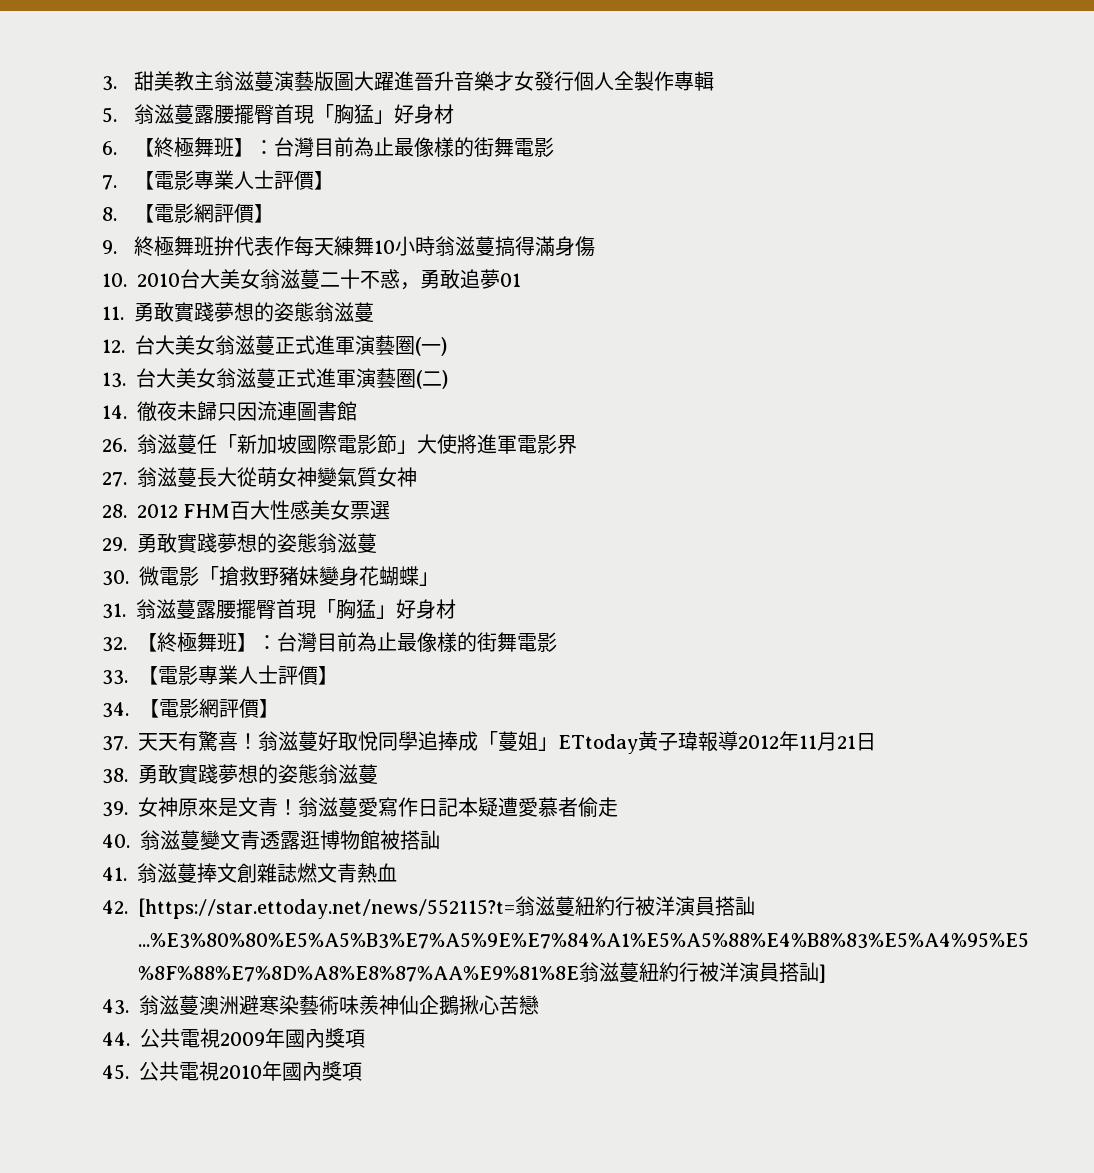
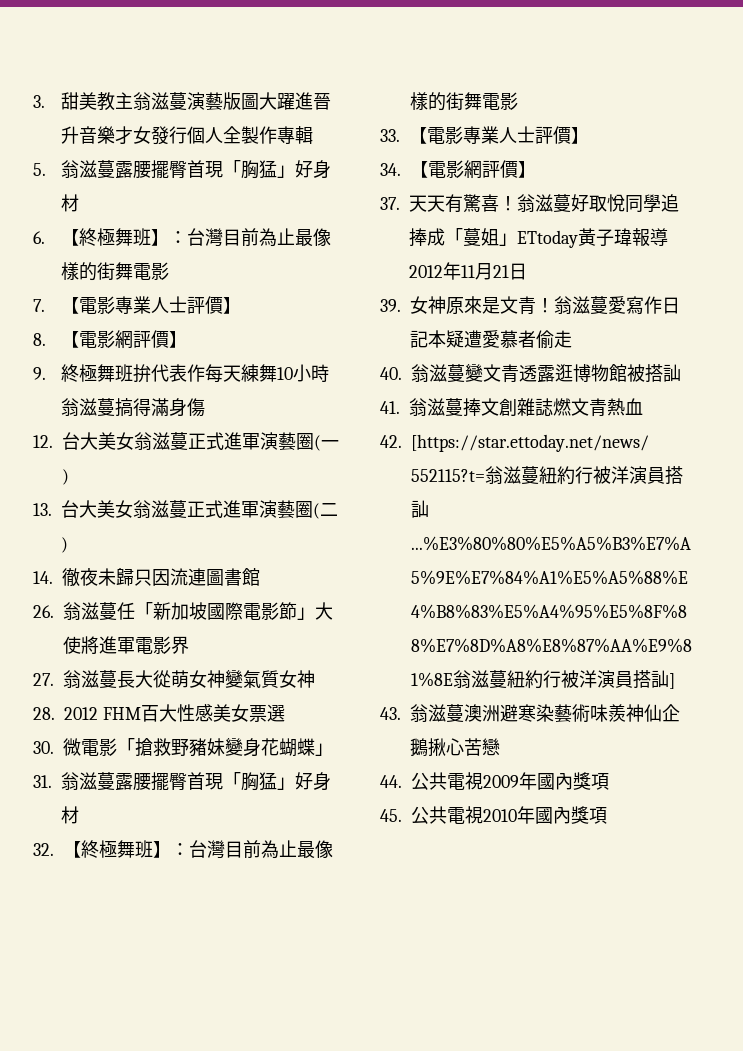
- 10. 2010台大美女翁滋蔓二十不惑，勇敢追夢01
- 11.勇敢實踐夢想的姿態翁滋蔓
- 29.勇敢實踐夢想的姿態翁滋蔓
- 38.勇敢實踐夢想的姿態翁滋蔓

